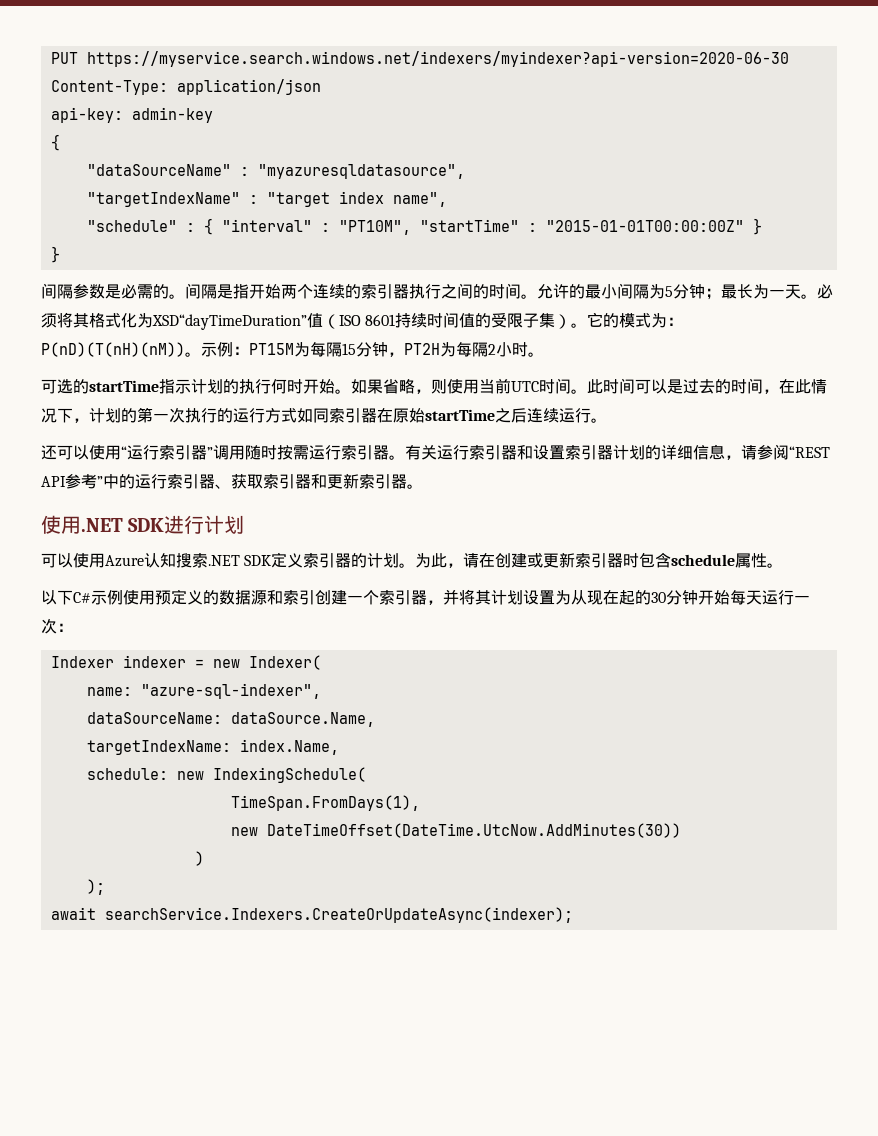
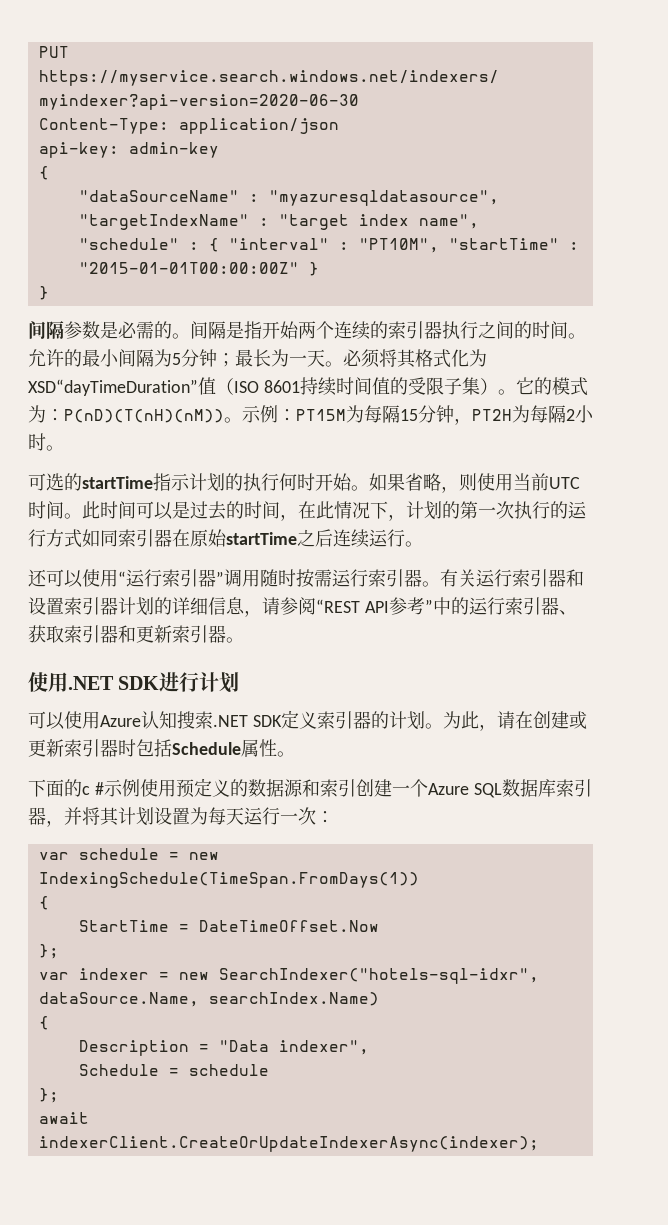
- 为此，请在创建或更新索引器时包含schedule属性。
+ 为此，请在创建或更新索引器时包括Schedule属性。
- 以下C#示例使用预定义的数据源和索引创建一个索引器，并将其计划设置为从现在起的30分钟开始每天运行一次：
- Indexer indexer = new Indexer(
- name: "azure-sql-indexer",
- dataSourceName: dataSource.Name,
- targetIndexName: index.Name,
- schedule: new IndexingSchedule(
- TimeSpan.FromDays(1),
- new DateTimeOffset(DateTime.UtcNow.AddMinutes(30))
- )
- );
+ 下面的c #示例使用预定义的数据源和索引创建一个Azure SQL数据库索引器，并将其计划设置为每天运行一次：
+ var schedule = new IndexingSchedule(TimeSpan.FromDays(1))
+ {
+ StartTime = DateTimeOffset.Now
+ };
+ var indexer = new SearchIndexer("hotels-sql-idxr", dataSource.Name, searchIndex.Name)
+ {
+ Description = "Data indexer",
+ Schedule = schedule
+ };
- await searchService.Indexers.CreateOrUpdateAsync(indexer);
+ await indexerClient.CreateOrUpdateIndexerAsync(indexer);

